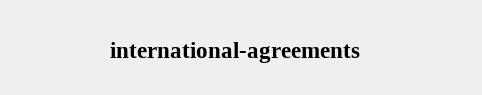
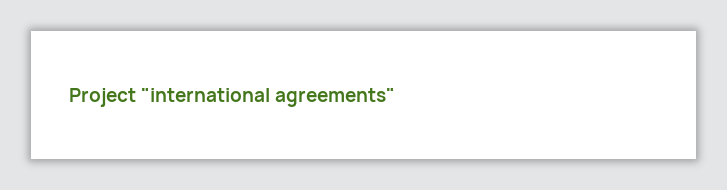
- international-agreements
+ Project "international agreements"

